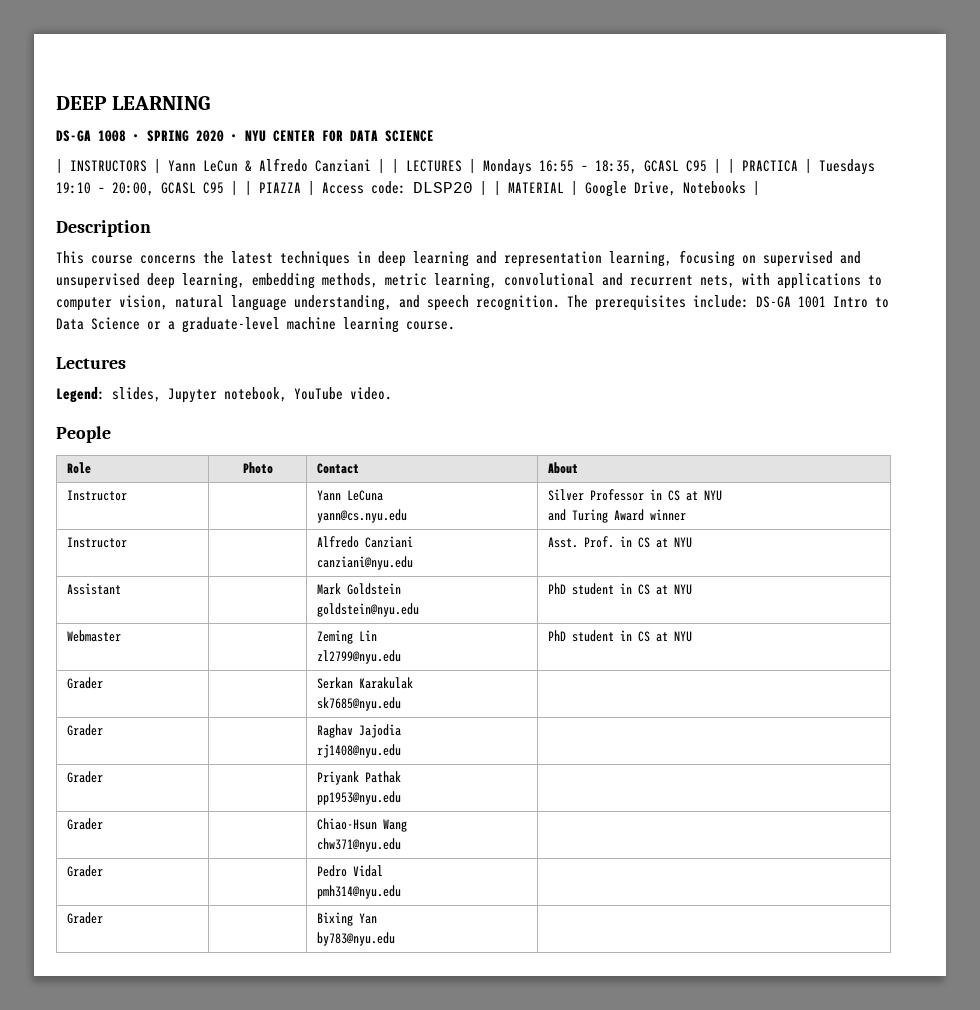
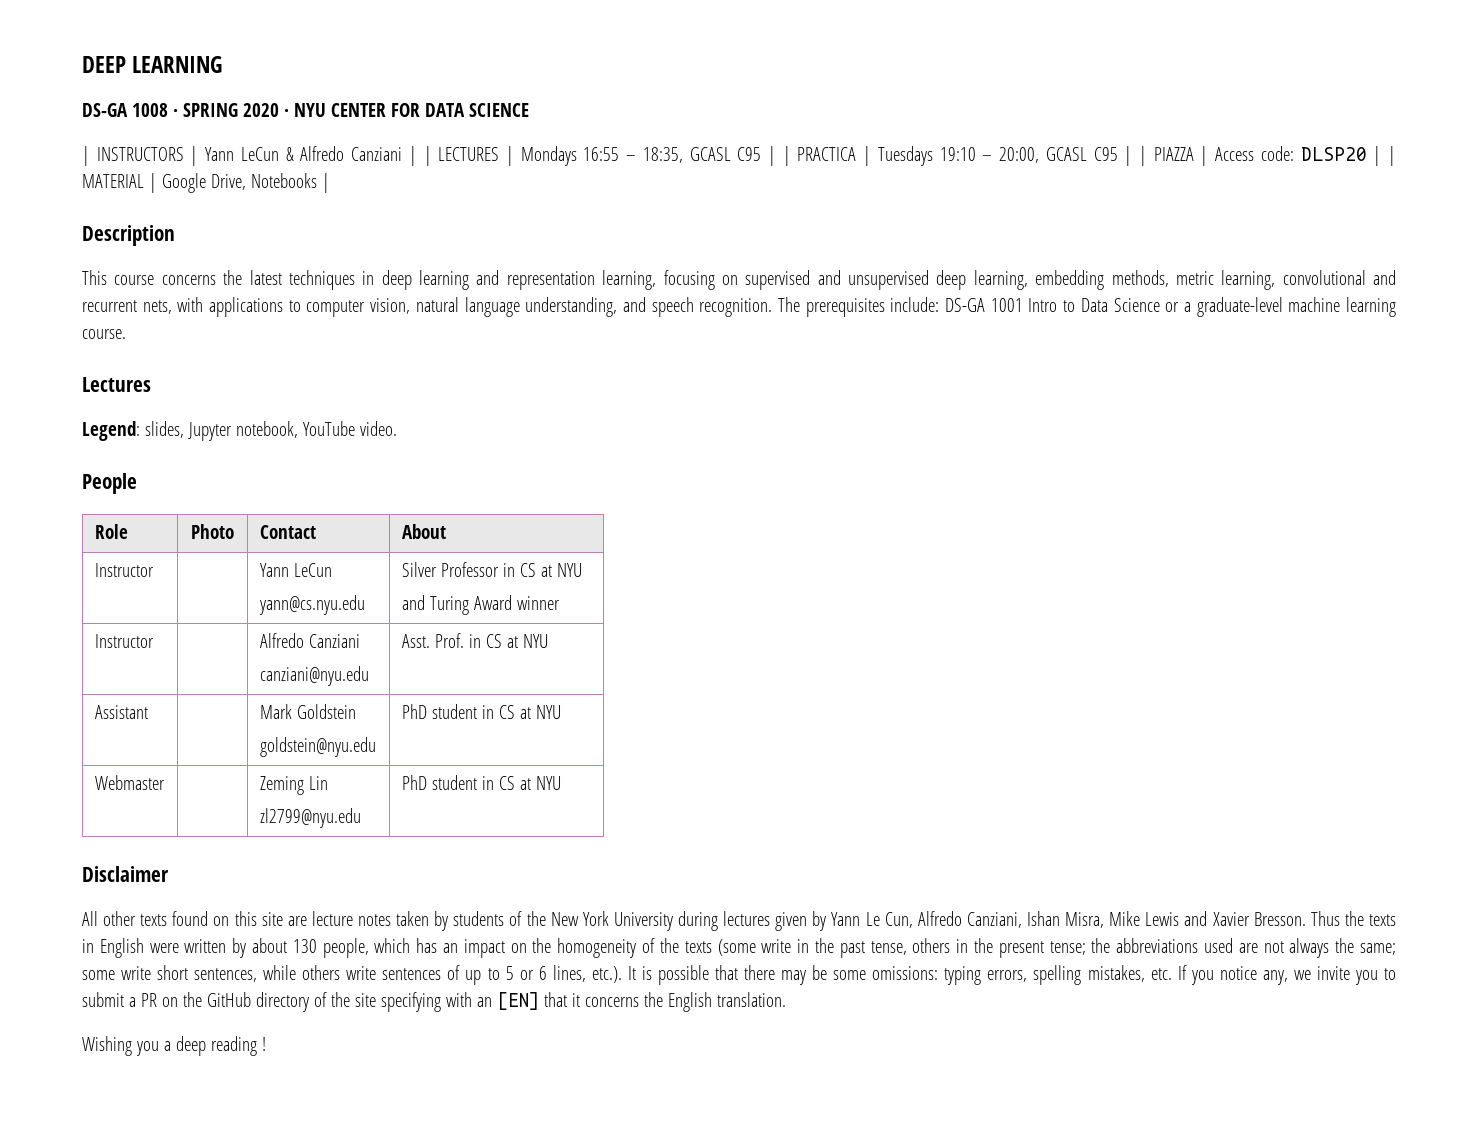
- Instructor | | Yann LeCuna
+ Instructor | | Yann LeCun
- Grader | | Serkan Karakulak
- sk7685@nyu.edu |
- Grader | | Raghav Jajodia
- rj1408@nyu.edu |
- Grader | | Priyank Pathak
- pp1953@nyu.edu |
- Grader | | Chiao-Hsun Wang
- chw371@nyu.edu |
- Grader | | Pedro Vidal
- pmh314@nyu.edu |
- Grader | | Bixing Yan
- by783@nyu.edu |
+ Disclaimer
+ All other texts found on this site are lecture notes taken by students of the New York University during lectures given by Yann Le Cun, Alfredo Canziani, Ishan Misra, Mike Lewis and Xavier Bresson. Thus the texts in English were written by about 130 people, which has an impact on the homogeneity of the texts (some write in the past tense, others in the present tense; the abbreviations used are not always the same; some write short sentences, while others write sentences of up to 5 or 6 lines, etc.). It is possible that there may be some omissions: typing errors, spelling mistakes, etc. If you notice any, we invite you to submit a PR on the GitHub directory of the site specifying with an [EN] that it concerns the English translation.
+ Wishing you a deep reading !

